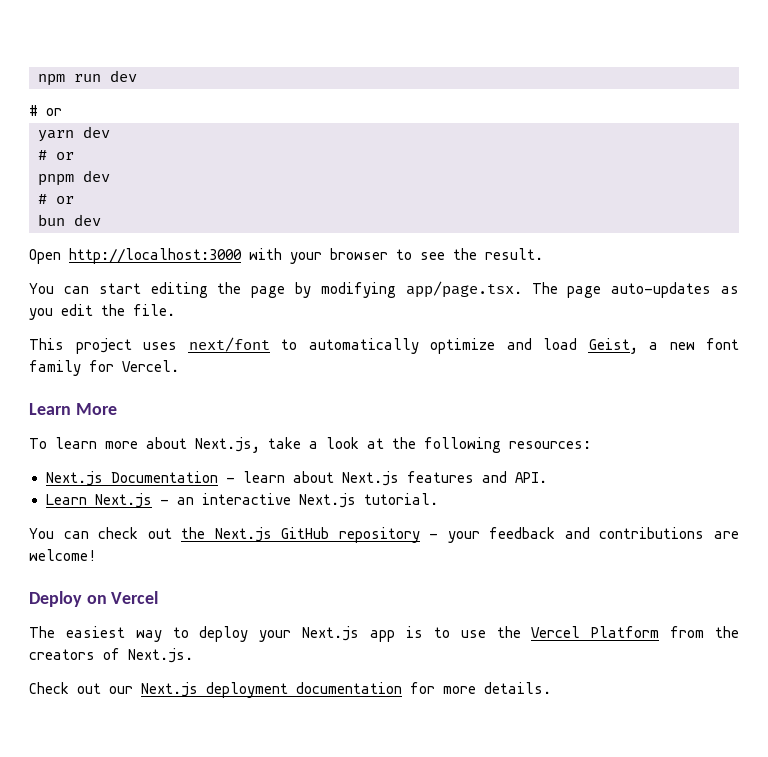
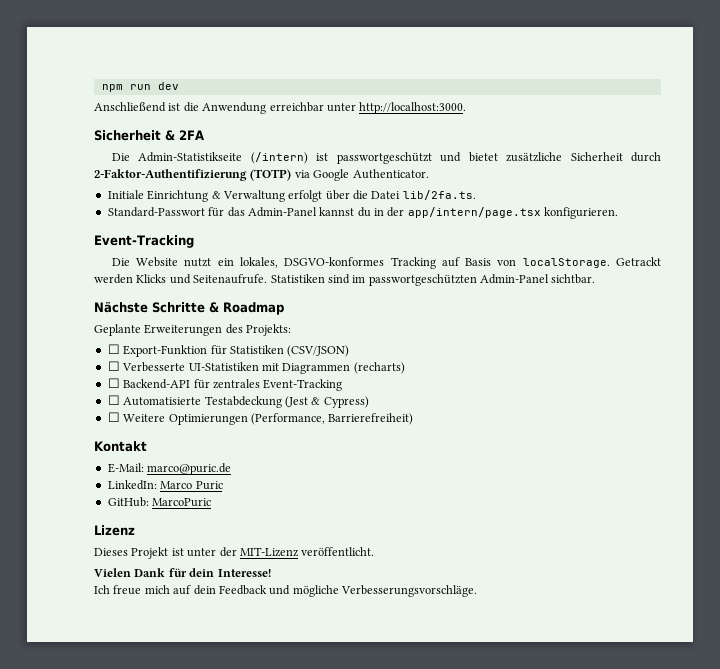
  npm run dev
- # or
- yarn dev
- # or
- pnpm dev
- # or
- bun dev
- Open http://localhost:3000 with your browser to see the result.
- You can start editing the page by modifying app/page.tsx. The page auto-updates as you edit the file.
- This project uses next/font to automatically optimize and load Geist, a new font family for Vercel.
- Learn More
- To learn more about Next.js, take a look at the following resources:
- Next.js Documentation - learn about Next.js features and API.
- Learn Next.js - an interactive Next.js tutorial.
- You can check out the Next.js GitHub repository - your feedback and contributions are welcome!
- Deploy on Vercel
- The easiest way to deploy your Next.js app is to use the Vercel Platform from the creators of Next.js.
- Check out our Next.js deployment documentation for more details.
+ Anschließend ist die Anwendung erreichbar unter http://localhost:3000.
+ Sicherheit & 2FA
+ Die Admin-Statistikseite (/intern) ist passwortgeschützt und bietet zusätzliche Sicherheit durch 2-Faktor-Authentifizierung (TOTP) via Google Authenticator.
+ Initiale Einrichtung & Verwaltung erfolgt über die Datei lib/2fa.ts.
+ Standard-Passwort für das Admin-Panel kannst du in der app/intern/page.tsx konfigurieren.
+ Event-Tracking
+ Die Website nutzt ein lokales, DSGVO-konformes Tracking auf Basis von localStorage. Getrackt werden Klicks und Seitenaufrufe. Statistiken sind im passwortgeschützten Admin-Panel sichtbar.
+ Nächste Schritte & Roadmap
+ Geplante Erweiterungen des Projekts:
+ ☐ Export-Funktion für Statistiken (CSV/JSON)
+ ☐ Verbesserte UI-Statistiken mit Diagrammen (recharts)
+ ☐ Backend-API für zentrales Event-Tracking
+ ☐ Automatisierte Testabdeckung (Jest & Cypress)
+ ☐ Weitere Optimierungen (Performance, Barrierefreiheit)
+ Kontakt
+ E-Mail: marco@puric.de
+ LinkedIn: Marco Puric
+ GitHub: MarcoPuric
+ Lizenz
+ Dieses Projekt ist unter der MIT-Lizenz veröffentlicht.
+ Vielen Dank für dein Interesse!
+ Ich freue mich auf dein Feedback und mögliche Verbesserungsvorschläge.

